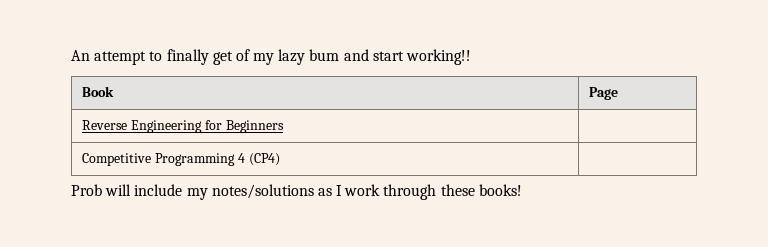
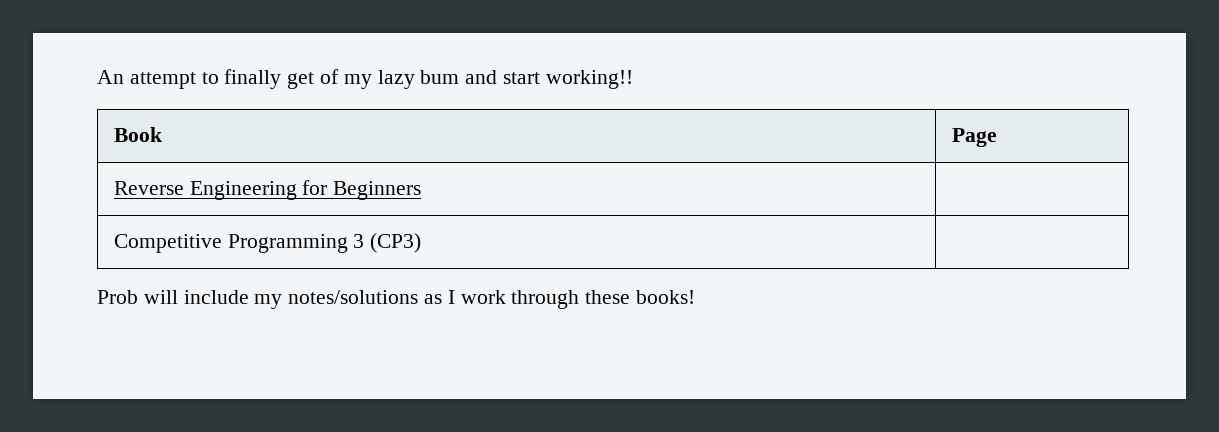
- Competitive Programming 4 (CP4) |
+ Competitive Programming 3 (CP3) |

